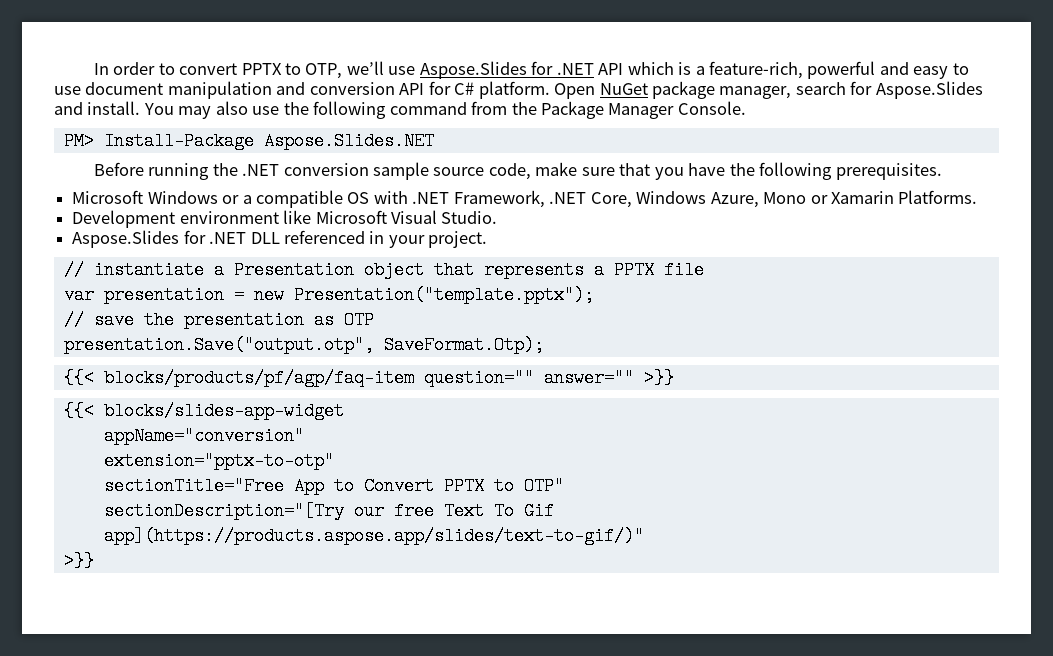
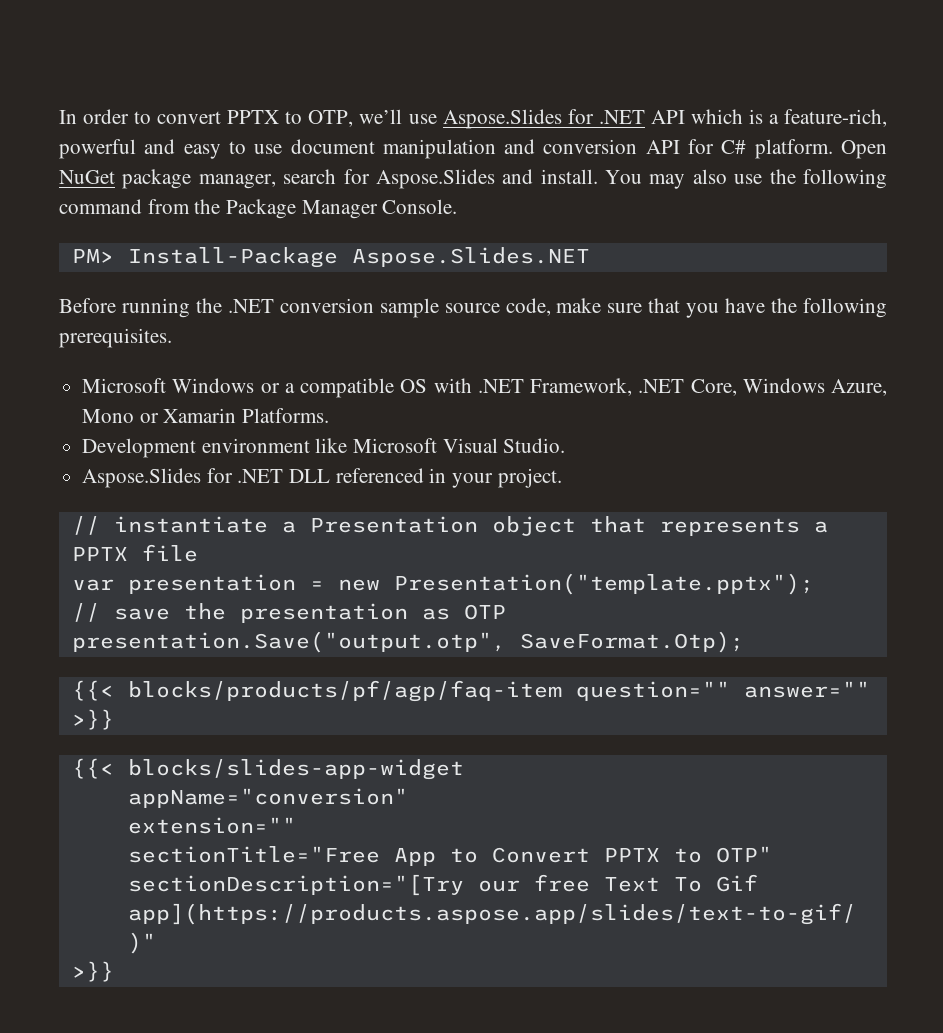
- extension="pptx-to-otp"
+ extension=""

